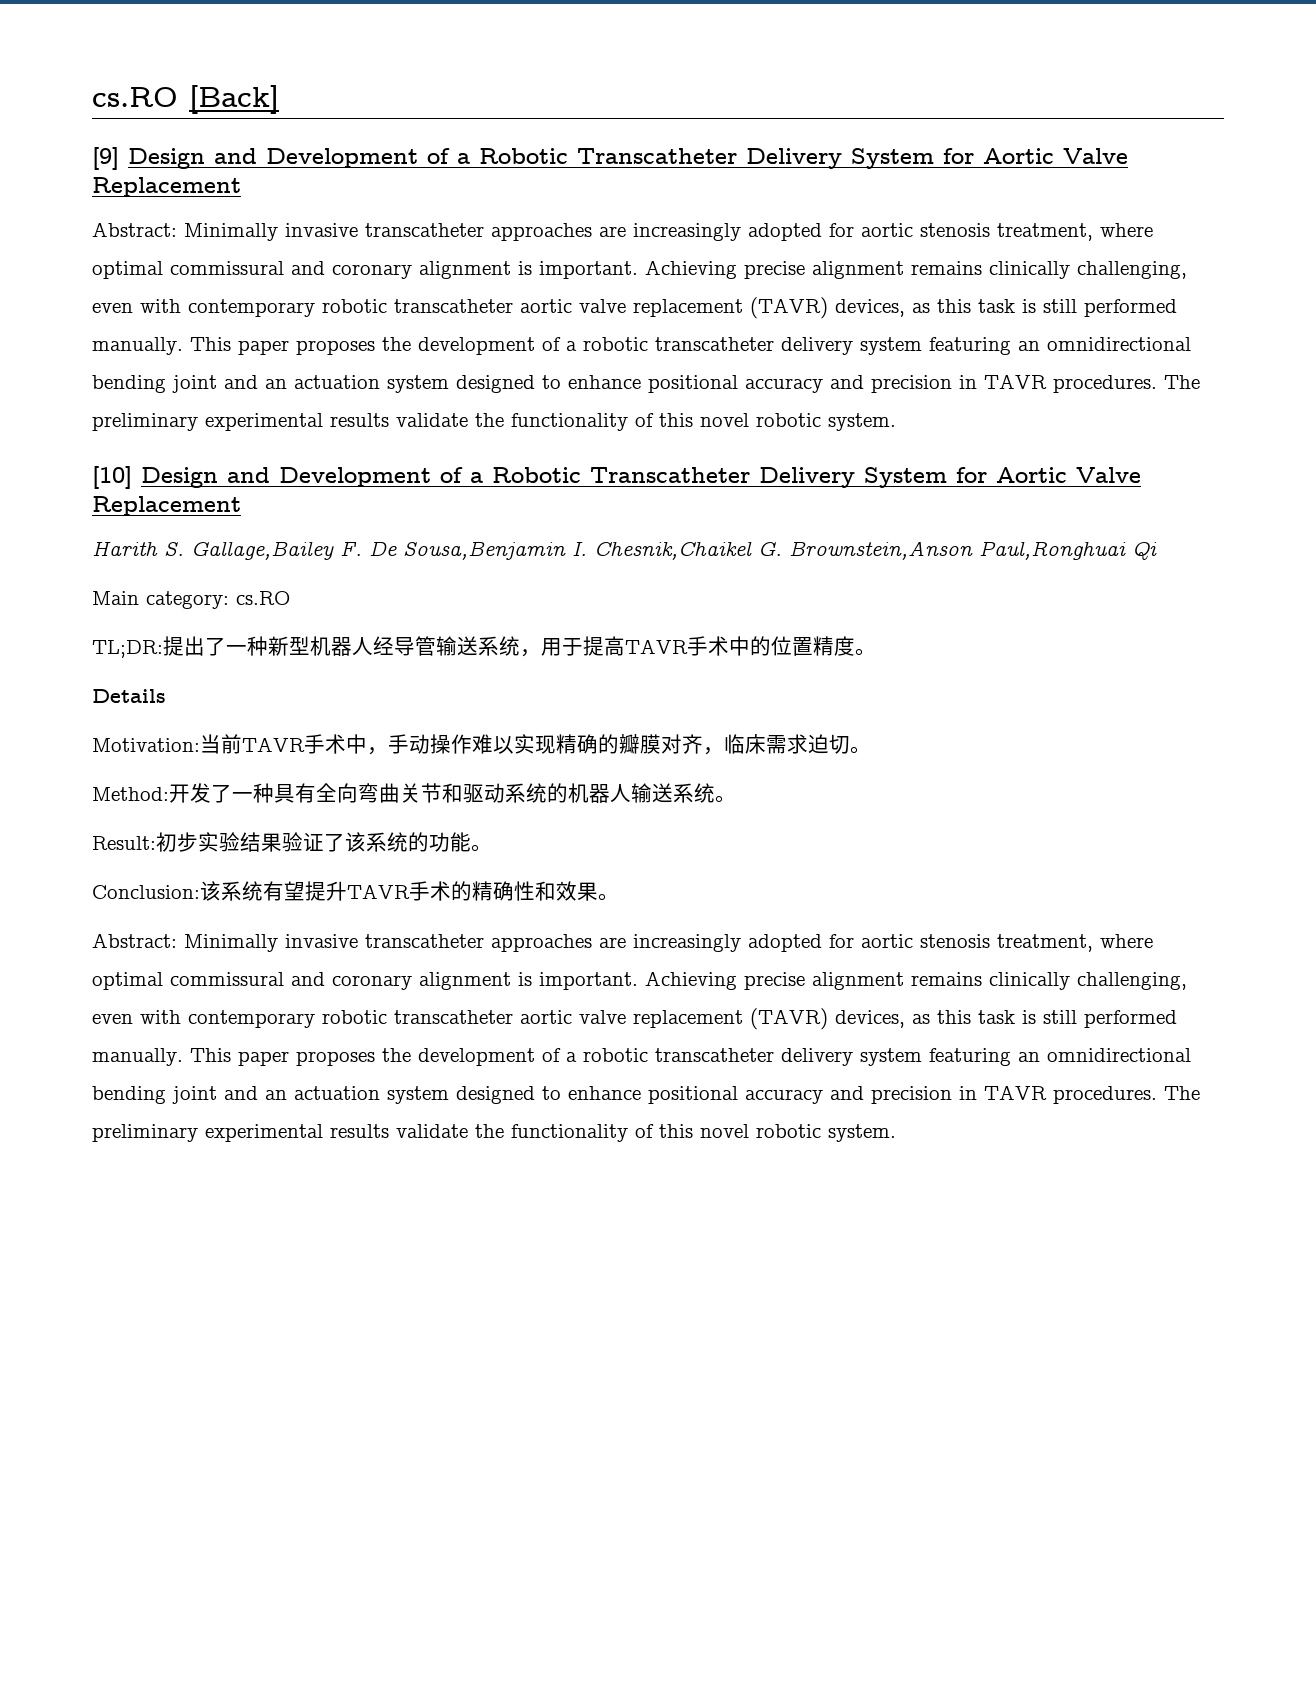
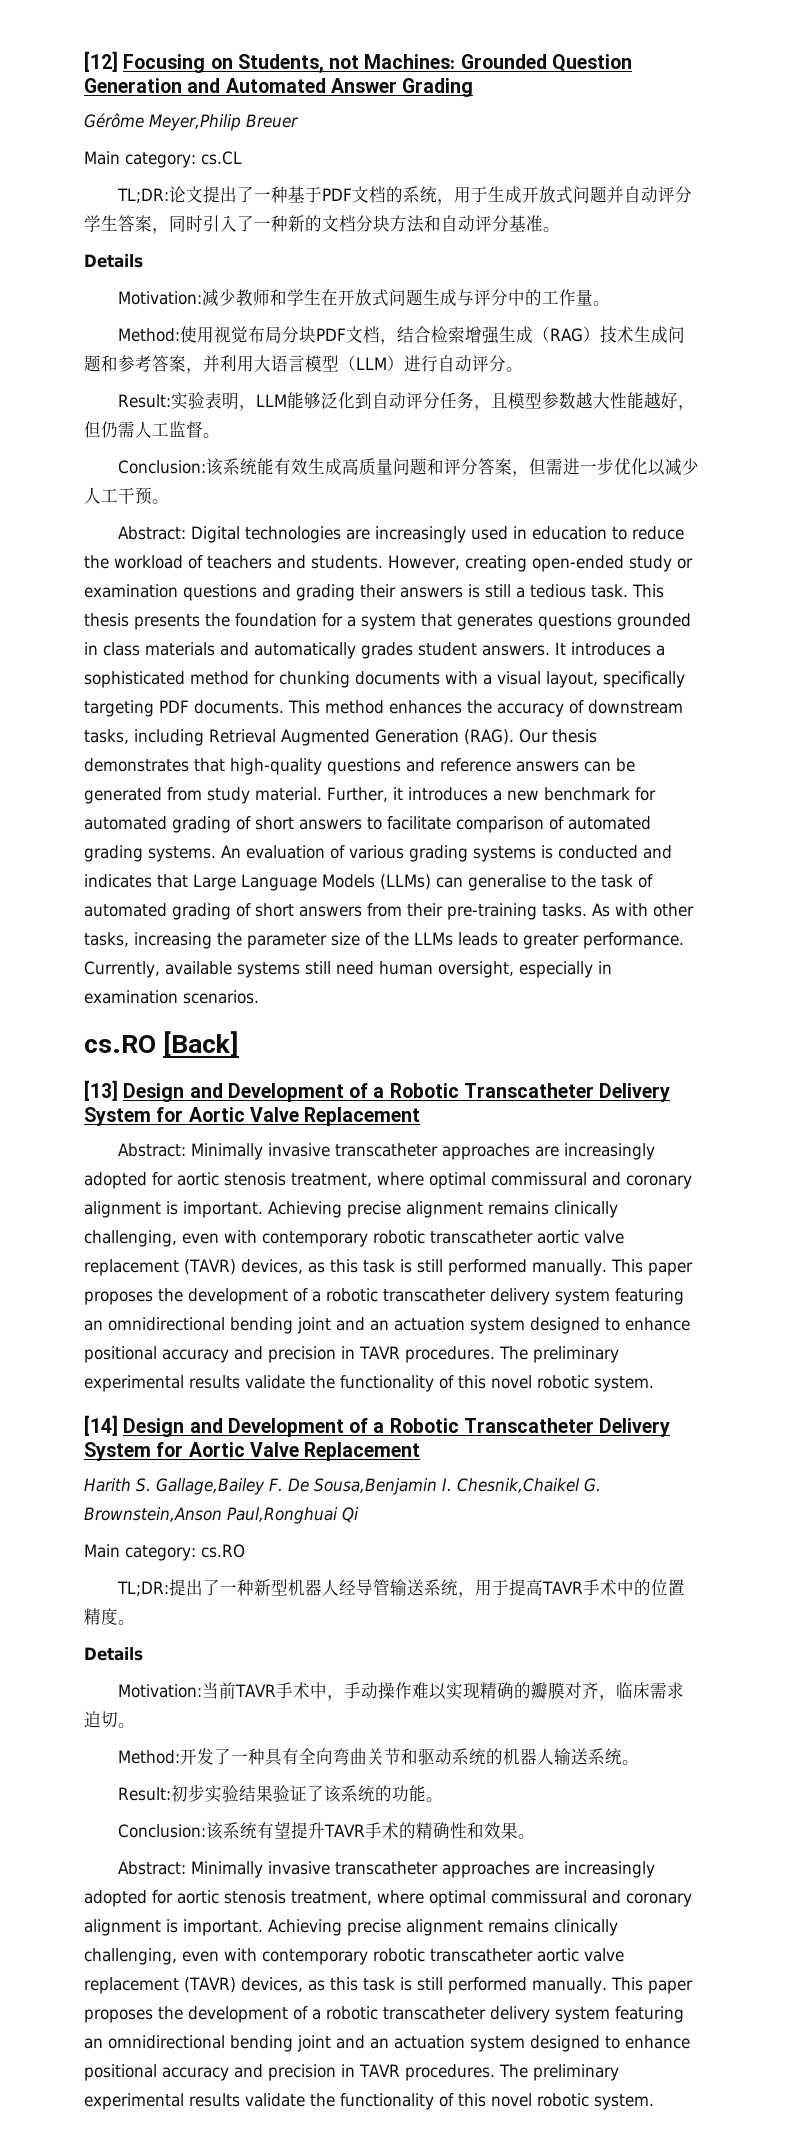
+ [12] Focusing on Students, not Machines: Grounded Question Generation and Automated Answer Grading
+ Gérôme Meyer,Philip Breuer
+ Main category: cs.CL
+ TL;DR:论文提出了一种基于PDF文档的系统，用于生成开放式问题并自动评分学生答案，同时引入了一种新的文档分块方法和自动评分基准。
+ Details
+ Motivation:减少教师和学生在开放式问题生成与评分中的工作量。
+ Method:使用视觉布局分块PDF文档，结合检索增强生成（RAG）技术生成问题和参考答案，并利用大语言模型（LLM）进行自动评分。
+ Result:实验表明，LLM能够泛化到自动评分任务，且模型参数越大性能越好，但仍需人工监督。
+ Conclusion:该系统能有效生成高质量问题和评分答案，但需进一步优化以减少人工干预。
+ Abstract: Digital technologies are increasingly used in education to reduce the workload of teachers and students. However, creating open-ended study or examination questions and grading their answers is still a tedious task. This thesis presents the foundation for a system that generates questions grounded in class materials and automatically grades student answers. It introduces a sophisticated method for chunking documents with a visual layout, specifically targeting PDF documents. This method enhances the accuracy of downstream tasks, including Retrieval Augmented Generation (RAG). Our thesis demonstrates that high-quality questions and reference answers can be generated from study material. Further, it introduces a new benchmark for automated grading of short answers to facilitate comparison of automated grading systems. An evaluation of various grading systems is conducted and indicates that Large Language Models (LLMs) can generalise to the task of automated grading of short answers from their pre-training tasks. As with other tasks, increasing the parameter size of the LLMs leads to greater performance. Currently, available systems still need human oversight, especially in examination scenarios.
- [9] Design and Development of a Robotic Transcatheter Delivery System for Aortic Valve Replacement
+ [13] Design and Development of a Robotic Transcatheter Delivery System for Aortic Valve Replacement
- [10] Design and Development of a Robotic Transcatheter Delivery System for Aortic Valve Replacement
+ [14] Design and Development of a Robotic Transcatheter Delivery System for Aortic Valve Replacement

